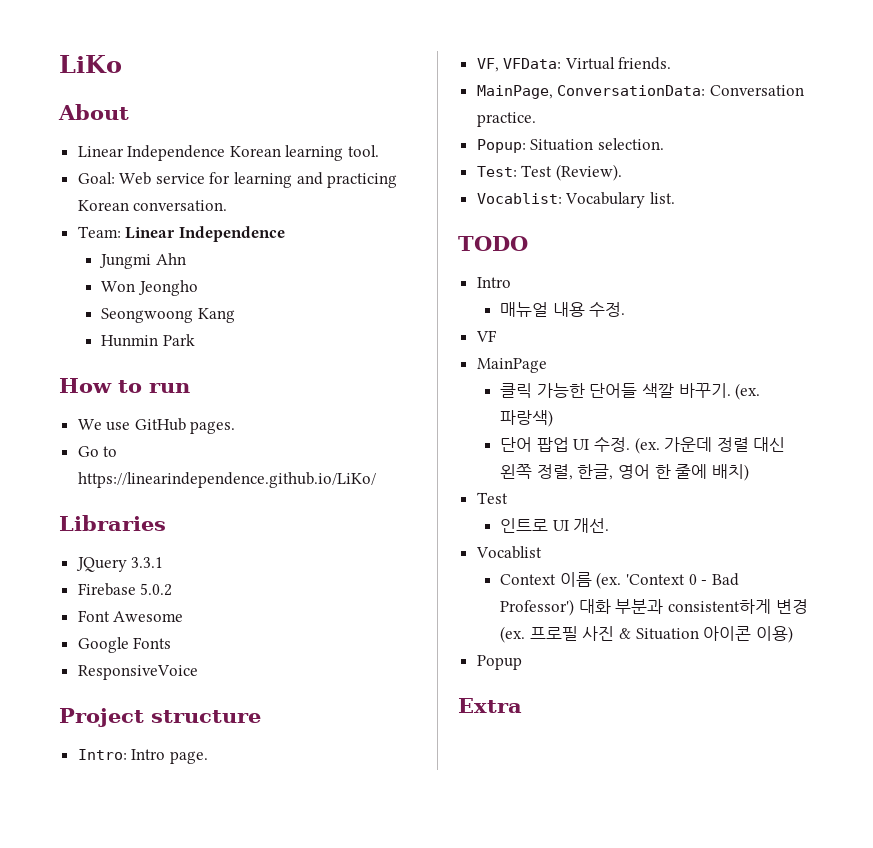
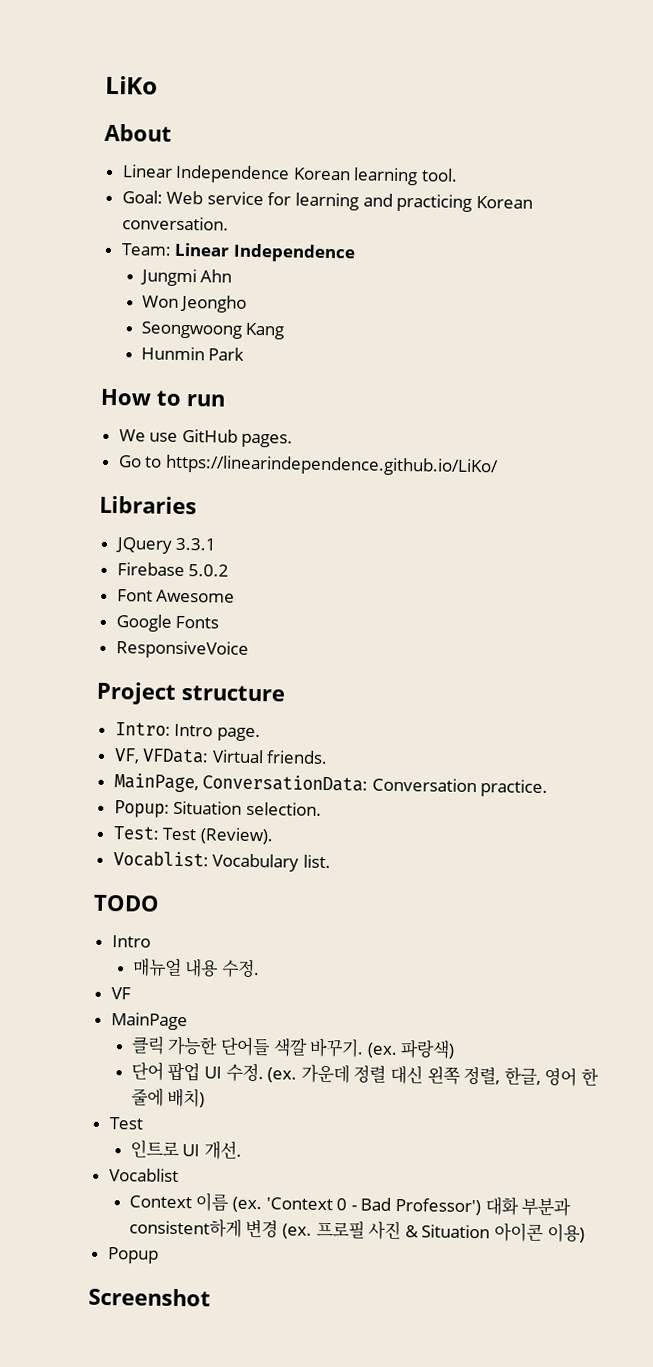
- Extra
+ Screenshot

